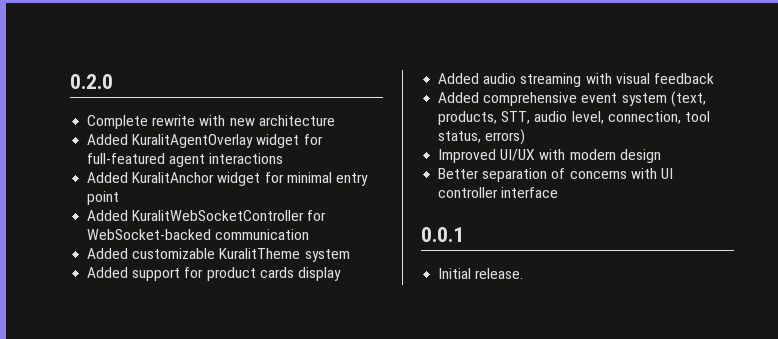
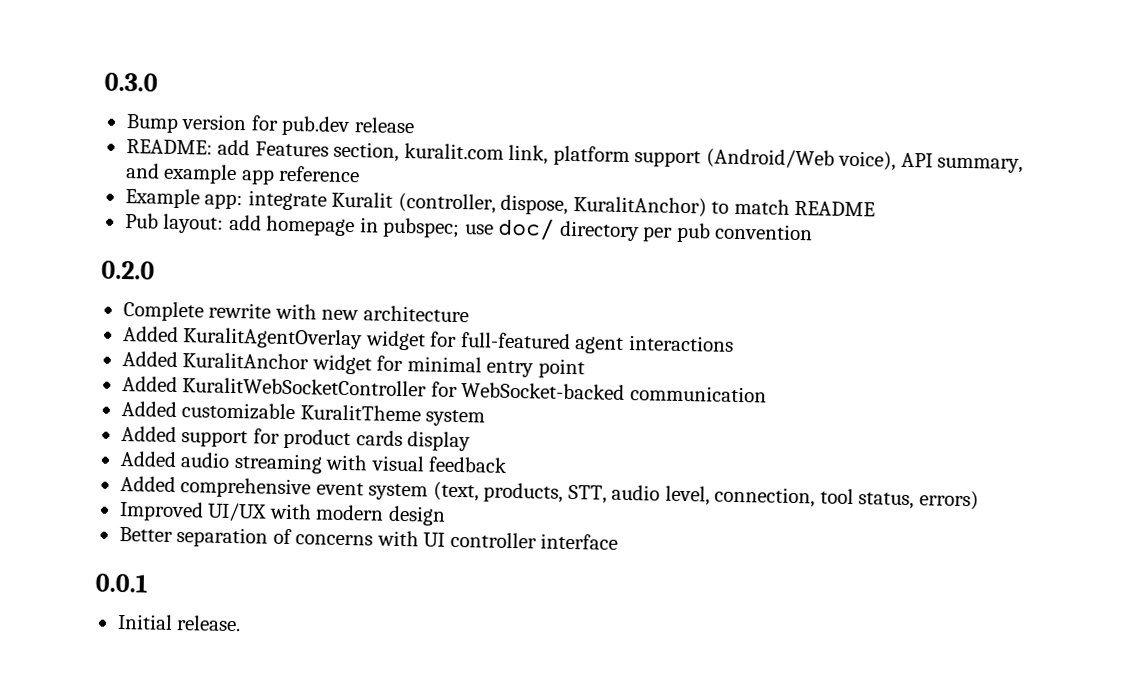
+ 0.3.0
+ Bump version for pub.dev release
+ README: add Features section, kuralit.com link, platform support (Android/Web voice), API summary, and example app reference
+ Example app: integrate Kuralit (controller, dispose, KuralitAnchor) to match README
+ Pub layout: add homepage in pubspec; use doc/ directory per pub convention

